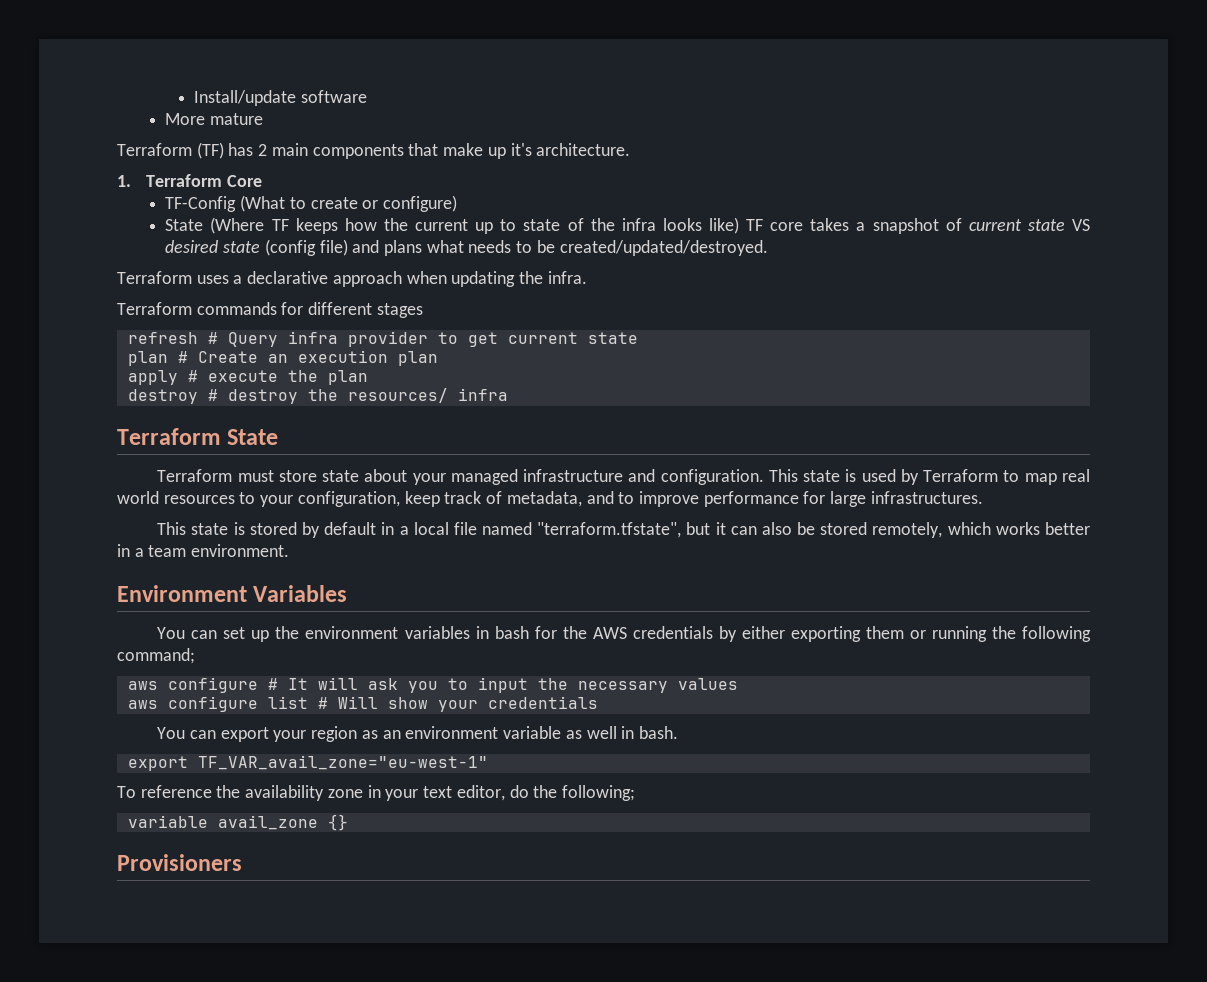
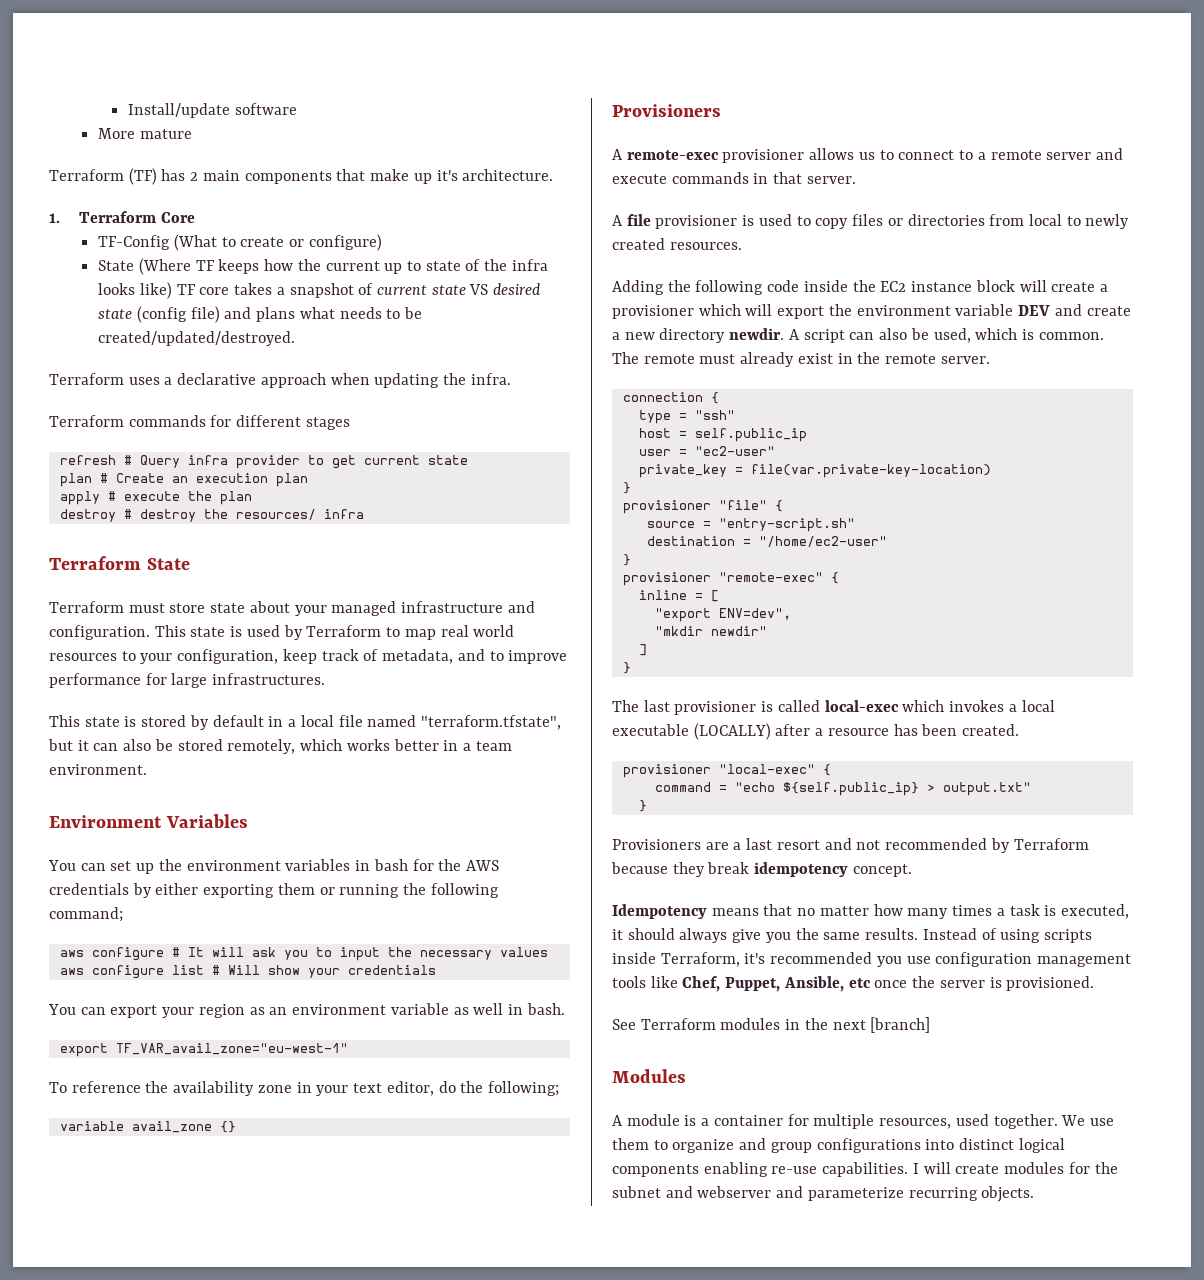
+ A remote-exec provisioner allows us to connect to a remote server and execute commands in that server.
+ A file provisioner is used to copy files or directories from local to newly created resources.
+ Adding the following code inside the EC2 instance block will create a provisioner which will export the environment variable DEV and create a new directory newdir. A script can also be used, which is common. The remote must already exist in the remote server.
+ connection {
+ type = "ssh"
+ host = self.public_ip
+ user = "ec2-user"
+ private_key = file(var.private-key-location)
+ }
+ provisioner "file" {
+ source = "entry-script.sh"
+ destination = "/home/ec2-user"
+ }
+ provisioner "remote-exec" {
+ inline = [
+ "export ENV=dev",
+ "mkdir newdir"
+ ]
+ }
+ The last provisioner is called local-exec which invokes a local executable (LOCALLY) after a resource has been created.
+ provisioner "local-exec" {
+ command = "echo ${self.public_ip} > output.txt"
+ }
+ Provisioners are a last resort and not recommended by Terraform because they break idempotency concept.
+ Idempotency means that no matter how many times a task is executed, it should always give you the same results. Instead of using scripts inside Terraform, it's recommended you use configuration management tools like Chef, Puppet, Ansible, etc once the server is provisioned.
+ See Terraform modules in the next [branch]
+ Modules
+ A module is a container for multiple resources, used together. We use them to organize and group configurations into distinct logical components enabling re-use capabilities. I will create modules for the subnet and webserver and parameterize recurring objects.

